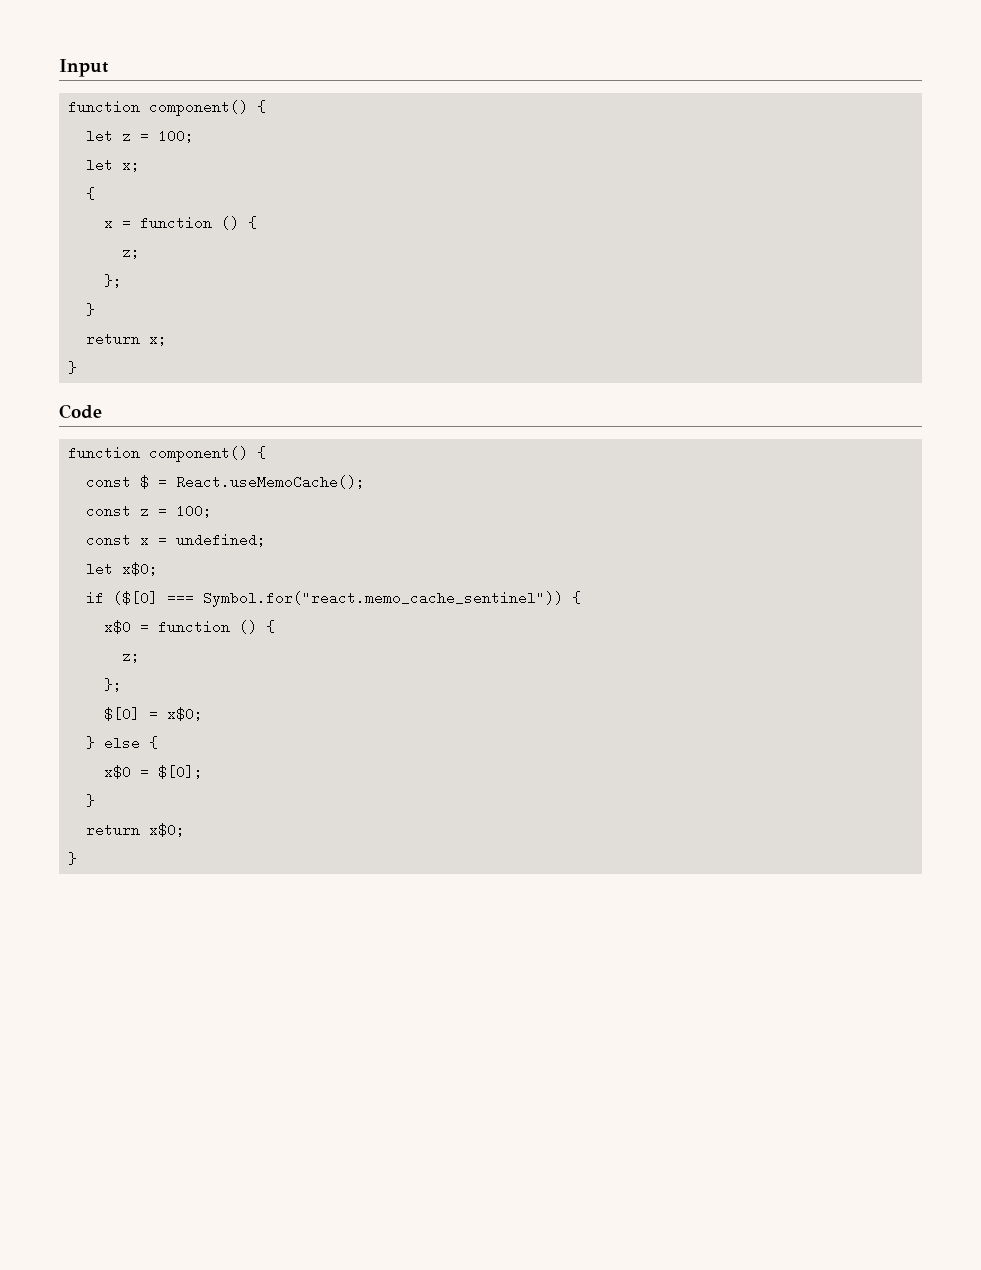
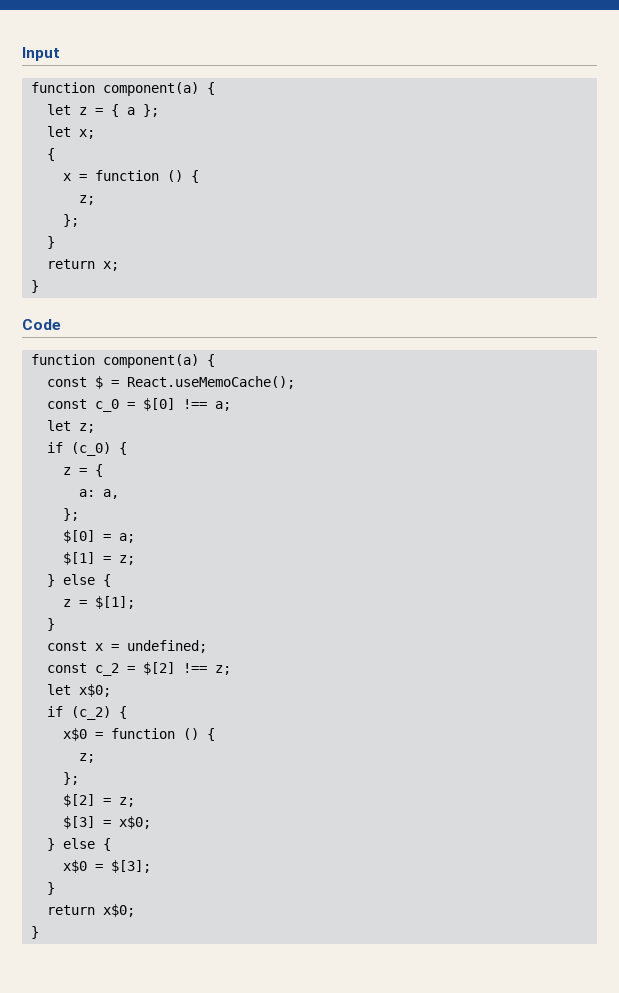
  Input
- function component() {
+ function component(a) {
- let z = 100;
+ let z = { a };
  Code
- function component() {
+ function component(a) {
- const z = 100;
+ const c_0 = $[0] !== a;
+ let z;
+ if (c_0) {
+ z = {
+ a: a,
+ };
+ $[0] = a;
+ $[1] = z;
+ } else {
+ z = $[1];
+ }
  const x = undefined;
+ const c_2 = $[2] !== z;
- if ($[0] === Symbol.for("react.memo_cache_sentinel")) {
+ if (c_2) {
- $[0] = x$0;
+ $[2] = z;
+ $[3] = x$0;
- x$0 = $[0];
+ x$0 = $[3];

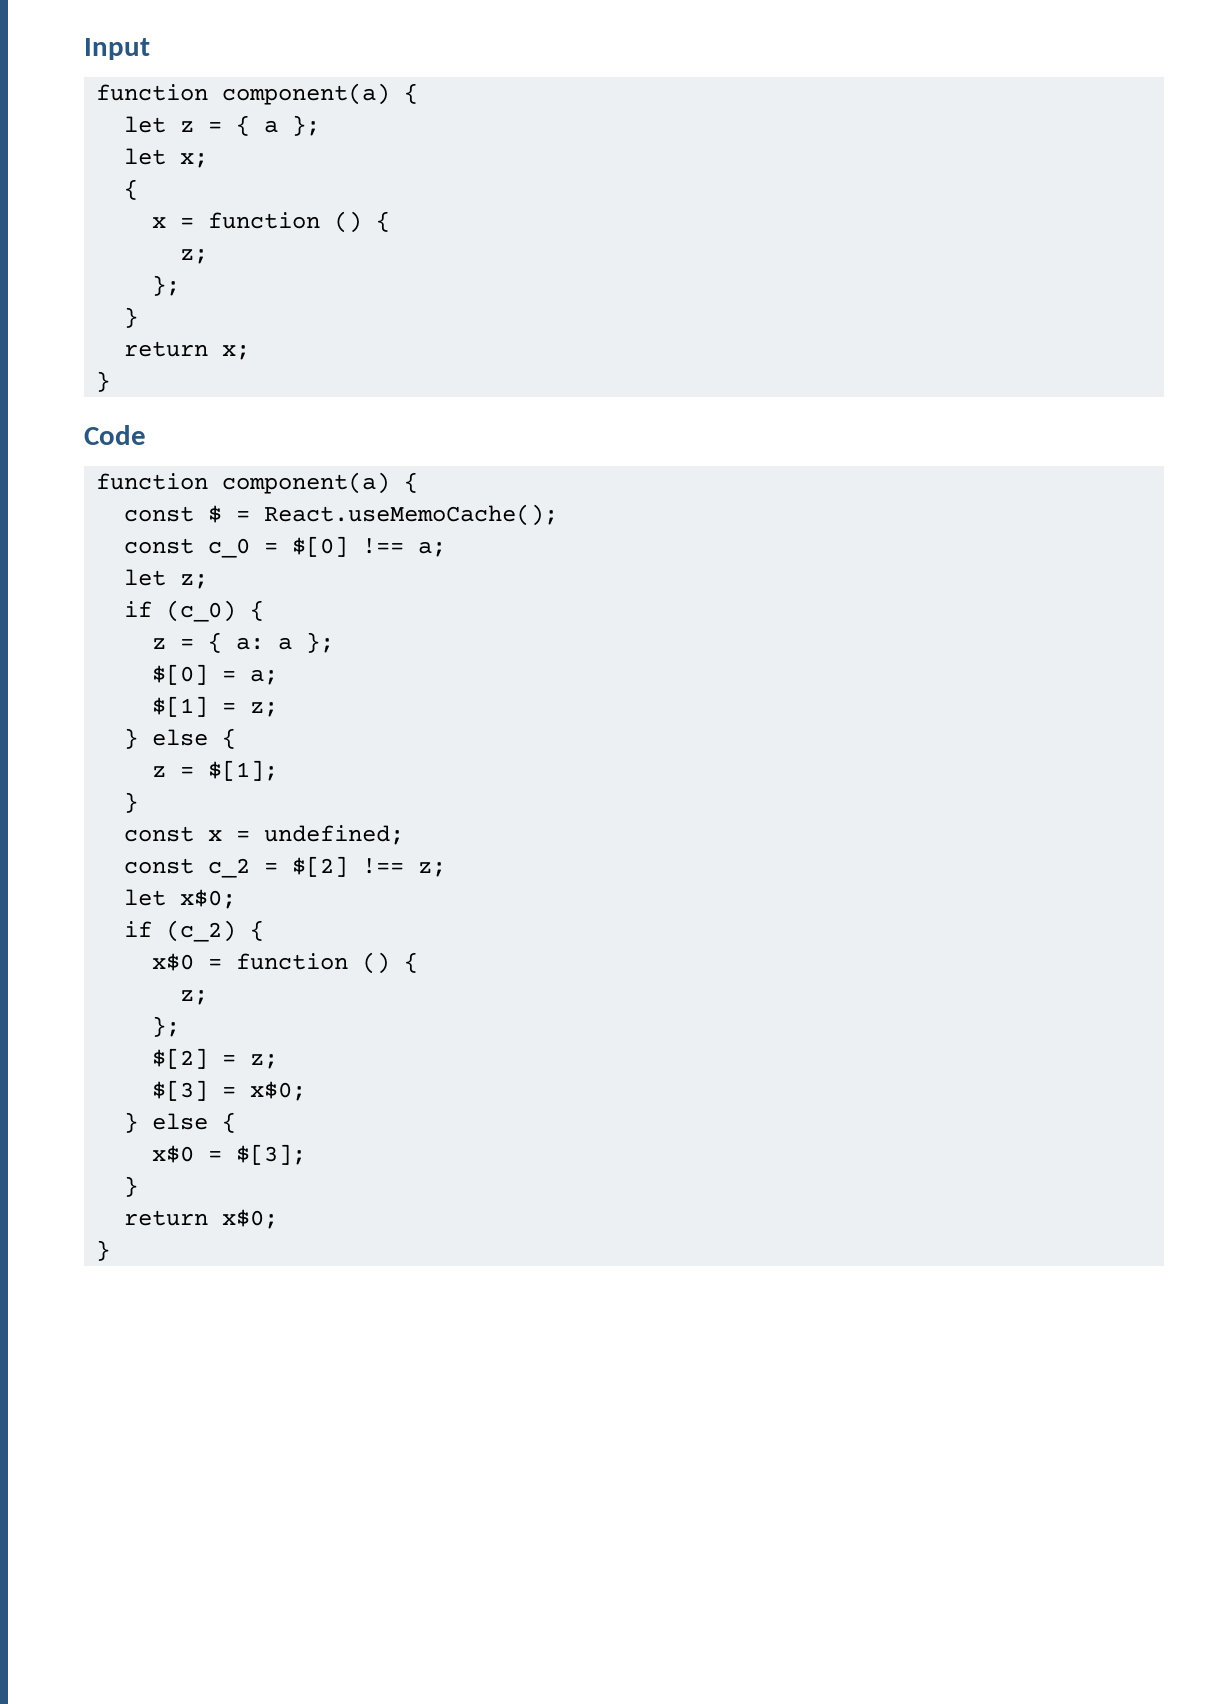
  if (c_0) {
- z = {
- a: a,
- };
+ z = { a: a };

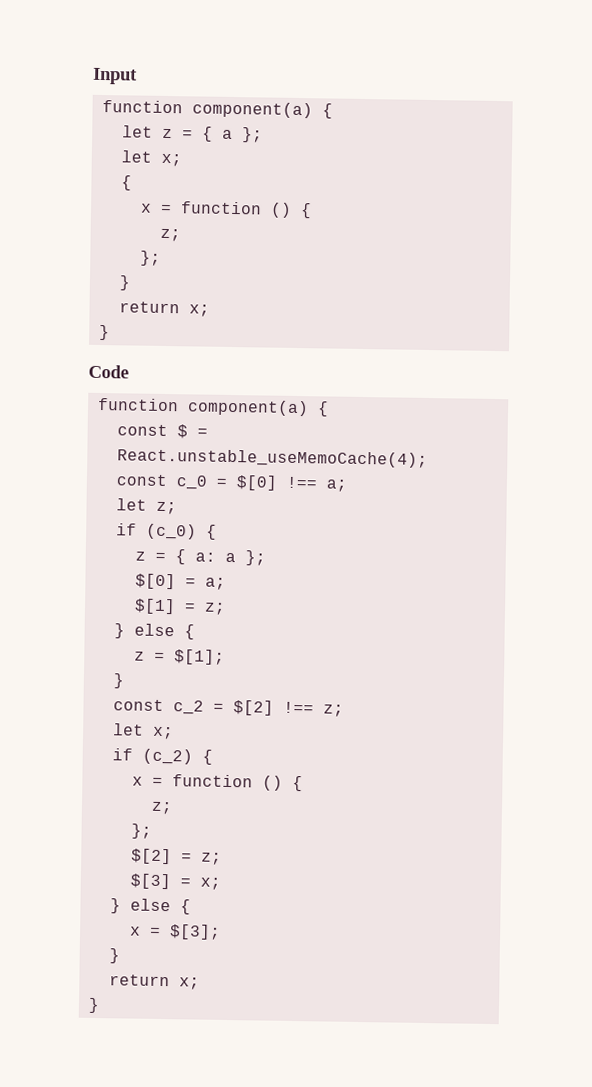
- const $ = React.useMemoCache();
+ const $ = React.unstable_useMemoCache(4);
- const x = undefined;
  const c_2 = $[2] !== z;
- let x$0;
+ let x;
  if (c_2) {
- x$0 = function () {
+ x = function () {
- $[3] = x$0;
+ $[3] = x;
  } else {
- x$0 = $[3];
+ x = $[3];
  }
- return x$0;
+ return x;

